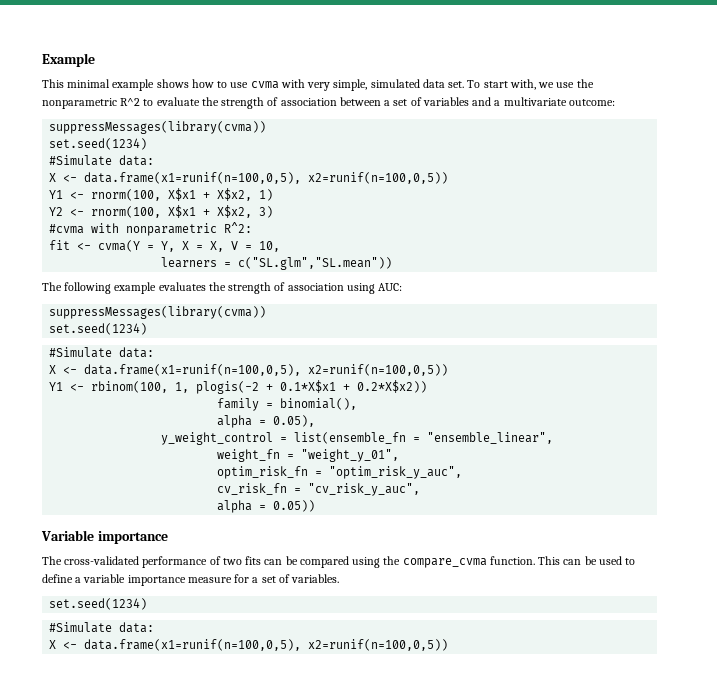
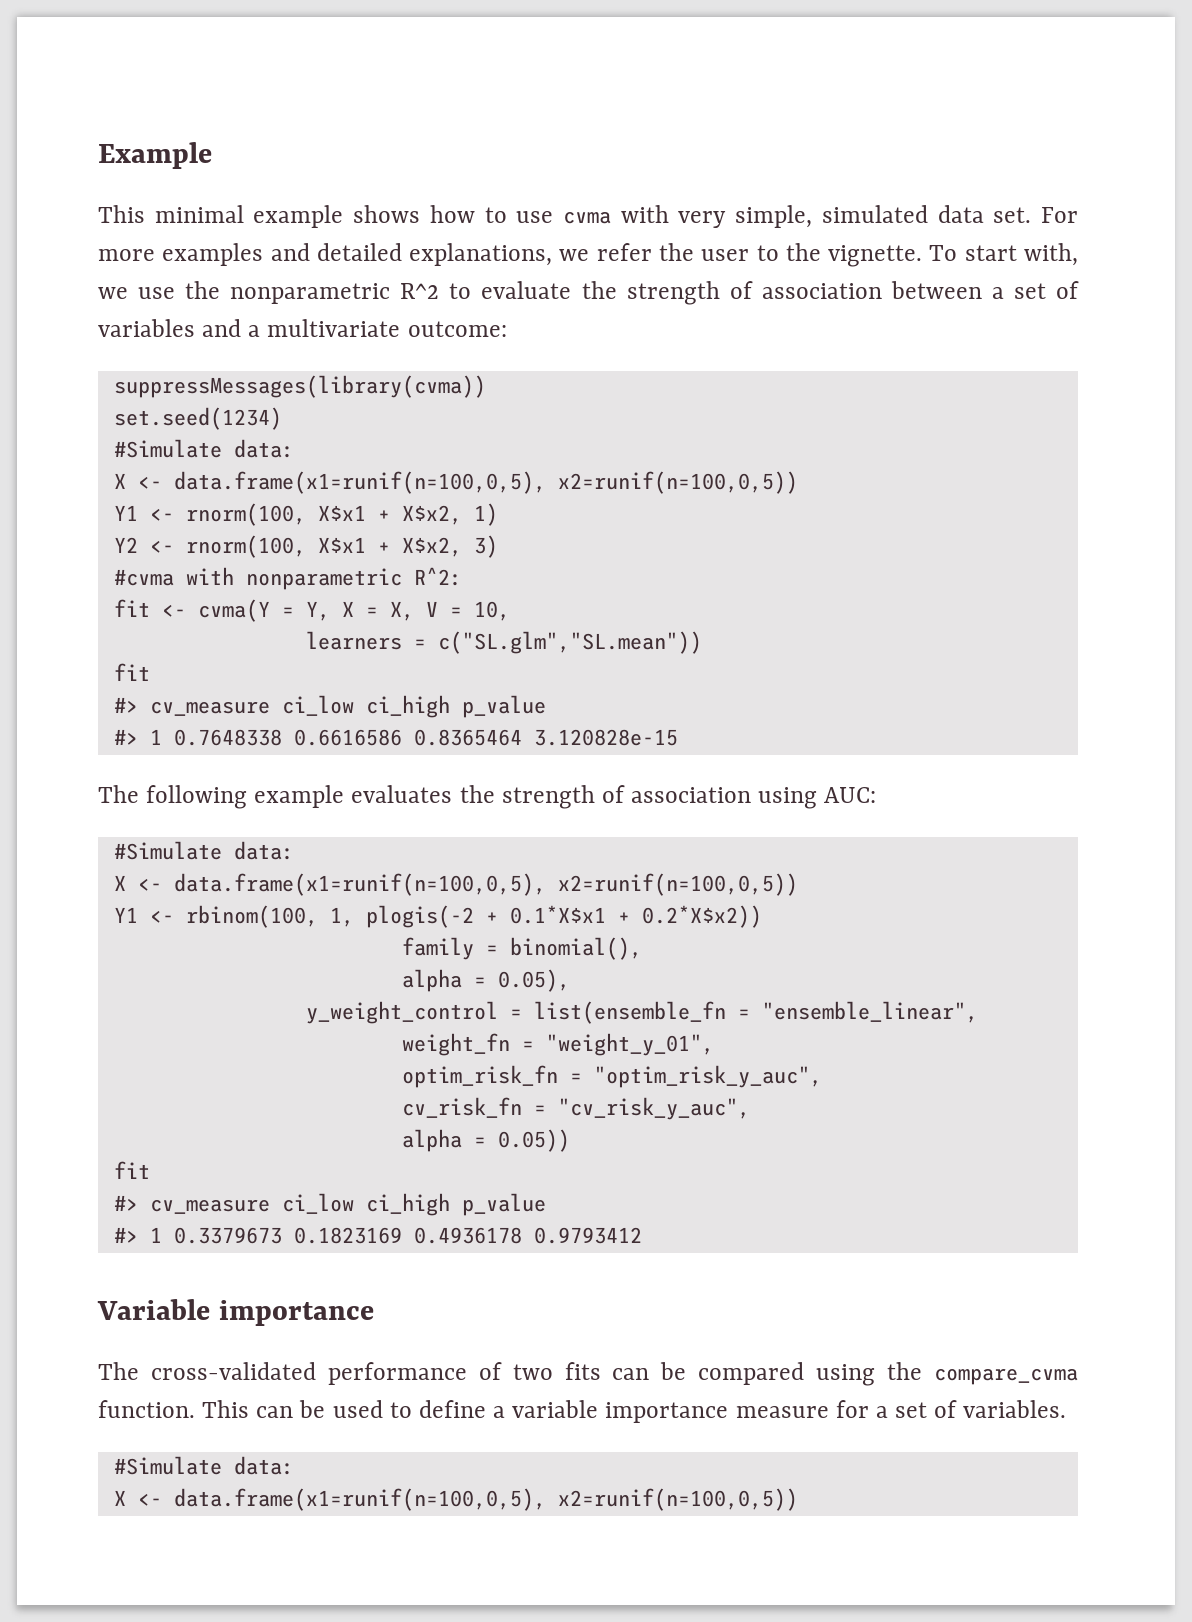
+ For more examples and detailed explanations, we refer the user to the vignette.
  learners = c("SL.glm","SL.mean"))
+ fit
+ #> cv_measure ci_low ci_high p_value
+ #> 1 0.7648338 0.6616586 0.8365464 3.120828e-15
  The following example evaluates the strength of association using AUC:
- suppressMessages(library(cvma))
- set.seed(1234)
  alpha = 0.05))
+ fit
+ #> cv_measure ci_low ci_high p_value
+ #> 1 0.3379673 0.1823169 0.4936178 0.9793412
  This can be used to define a variable importance measure for a set of variables.
- set.seed(1234)

